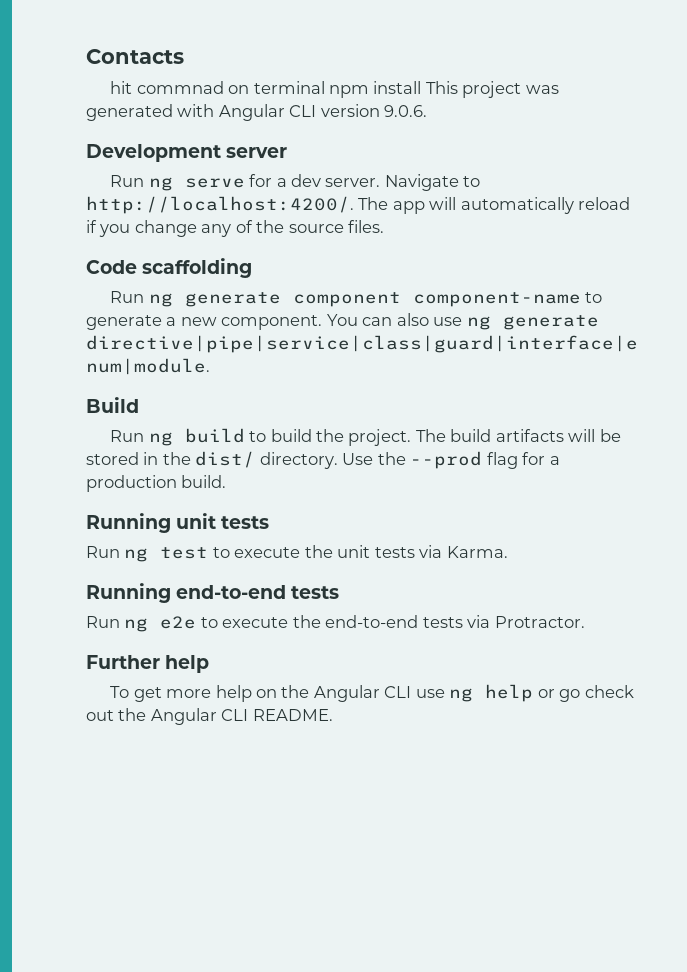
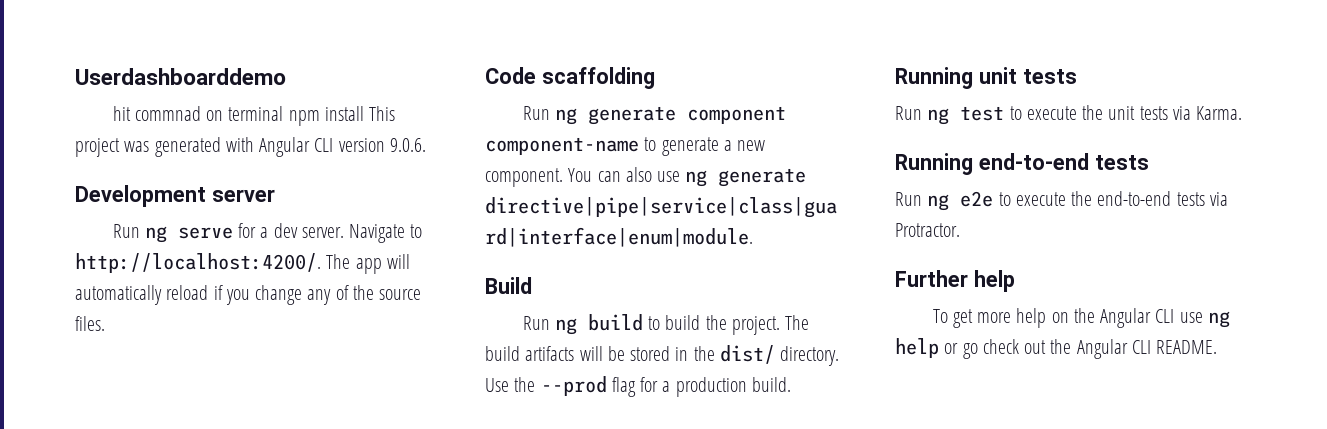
- Contacts
+ Userdashboarddemo

